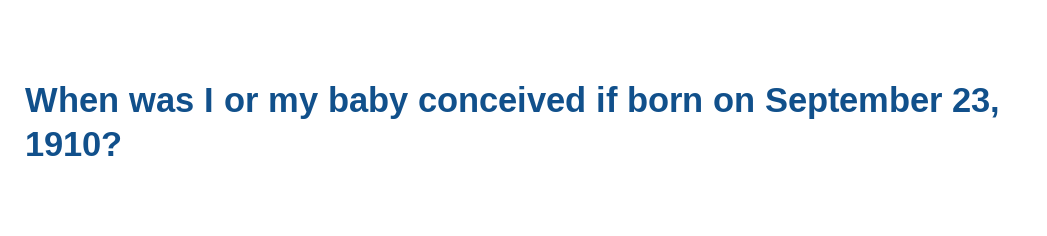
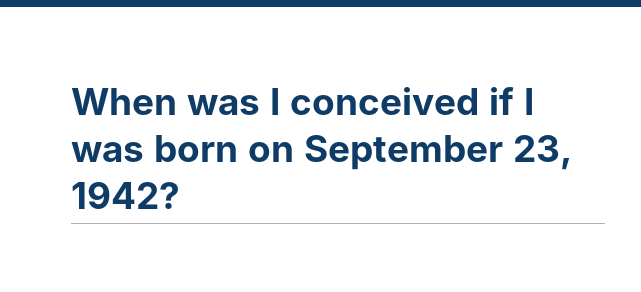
- When was I or my baby conceived if born on September 23, 1910?
+ When was I conceived if I was born on September 23, 1942?

